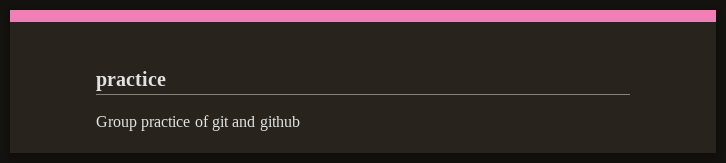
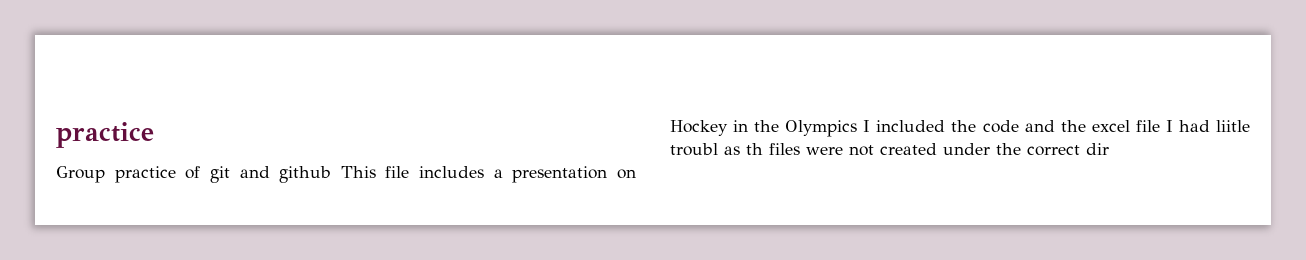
- Group practice of git and github
+ Group practice of git and github This file includes a presentation on Hockey in the Olympics I included the code and the excel file I had liitle troubl as th files were not created under the correct dir

